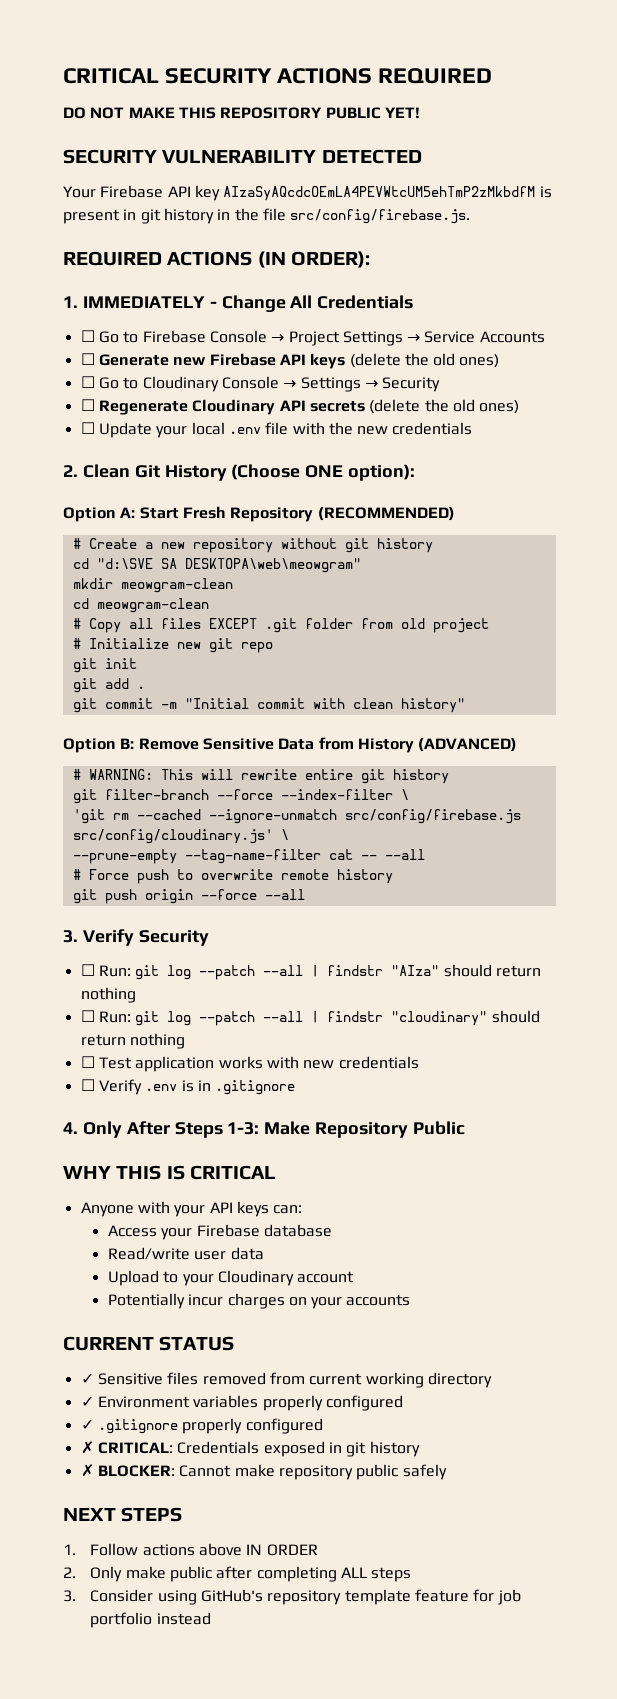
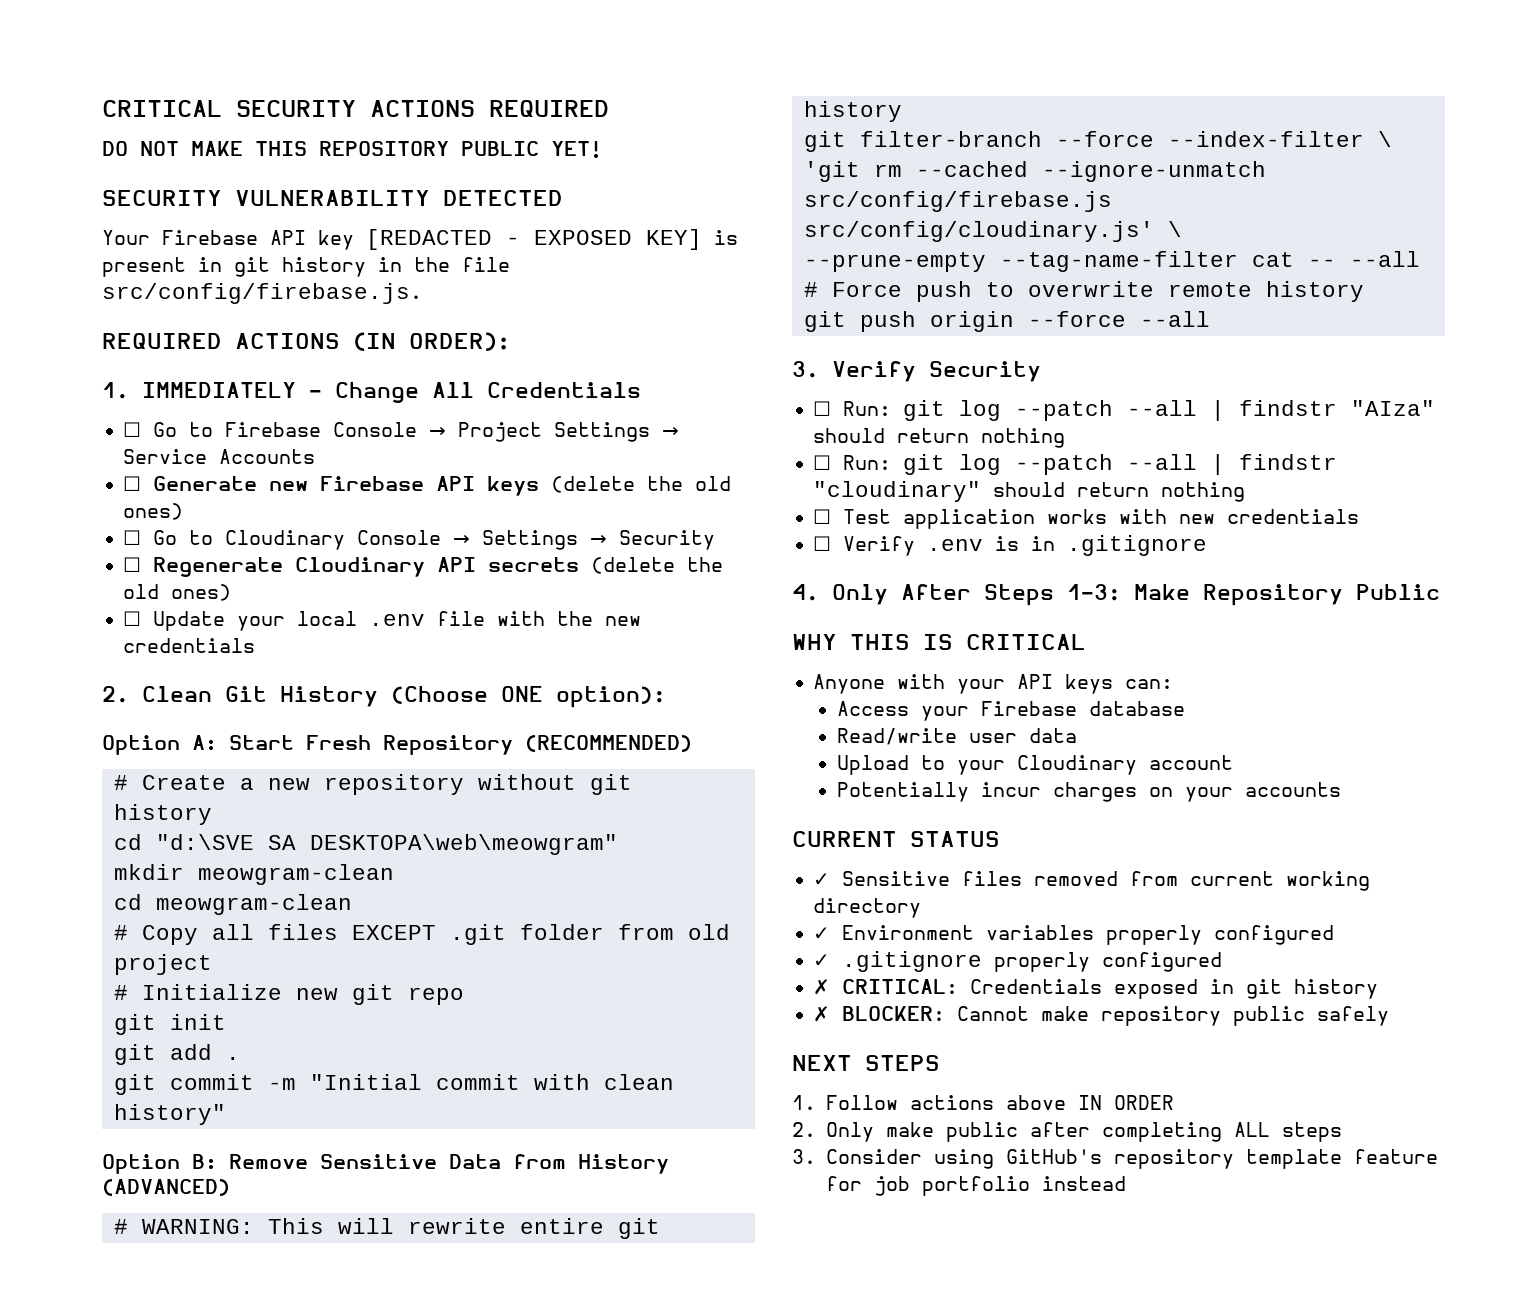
- Your Firebase API key AIzaSyAQcdcOEmLA4PEVWtcUM5ehTmP2zMkbdfM is present in git history in the file src/config/firebase.js.
+ Your Firebase API key [REDACTED - EXPOSED KEY] is present in git history in the file src/config/firebase.js.

